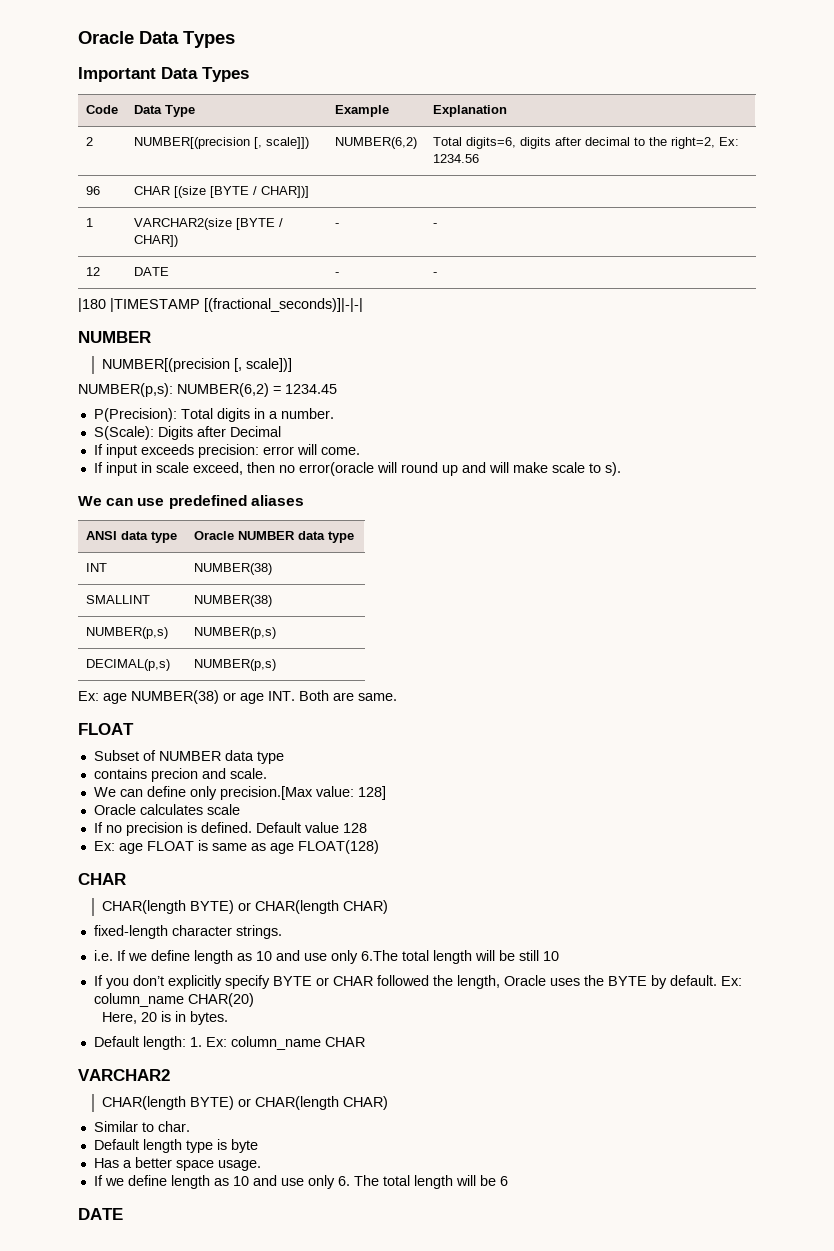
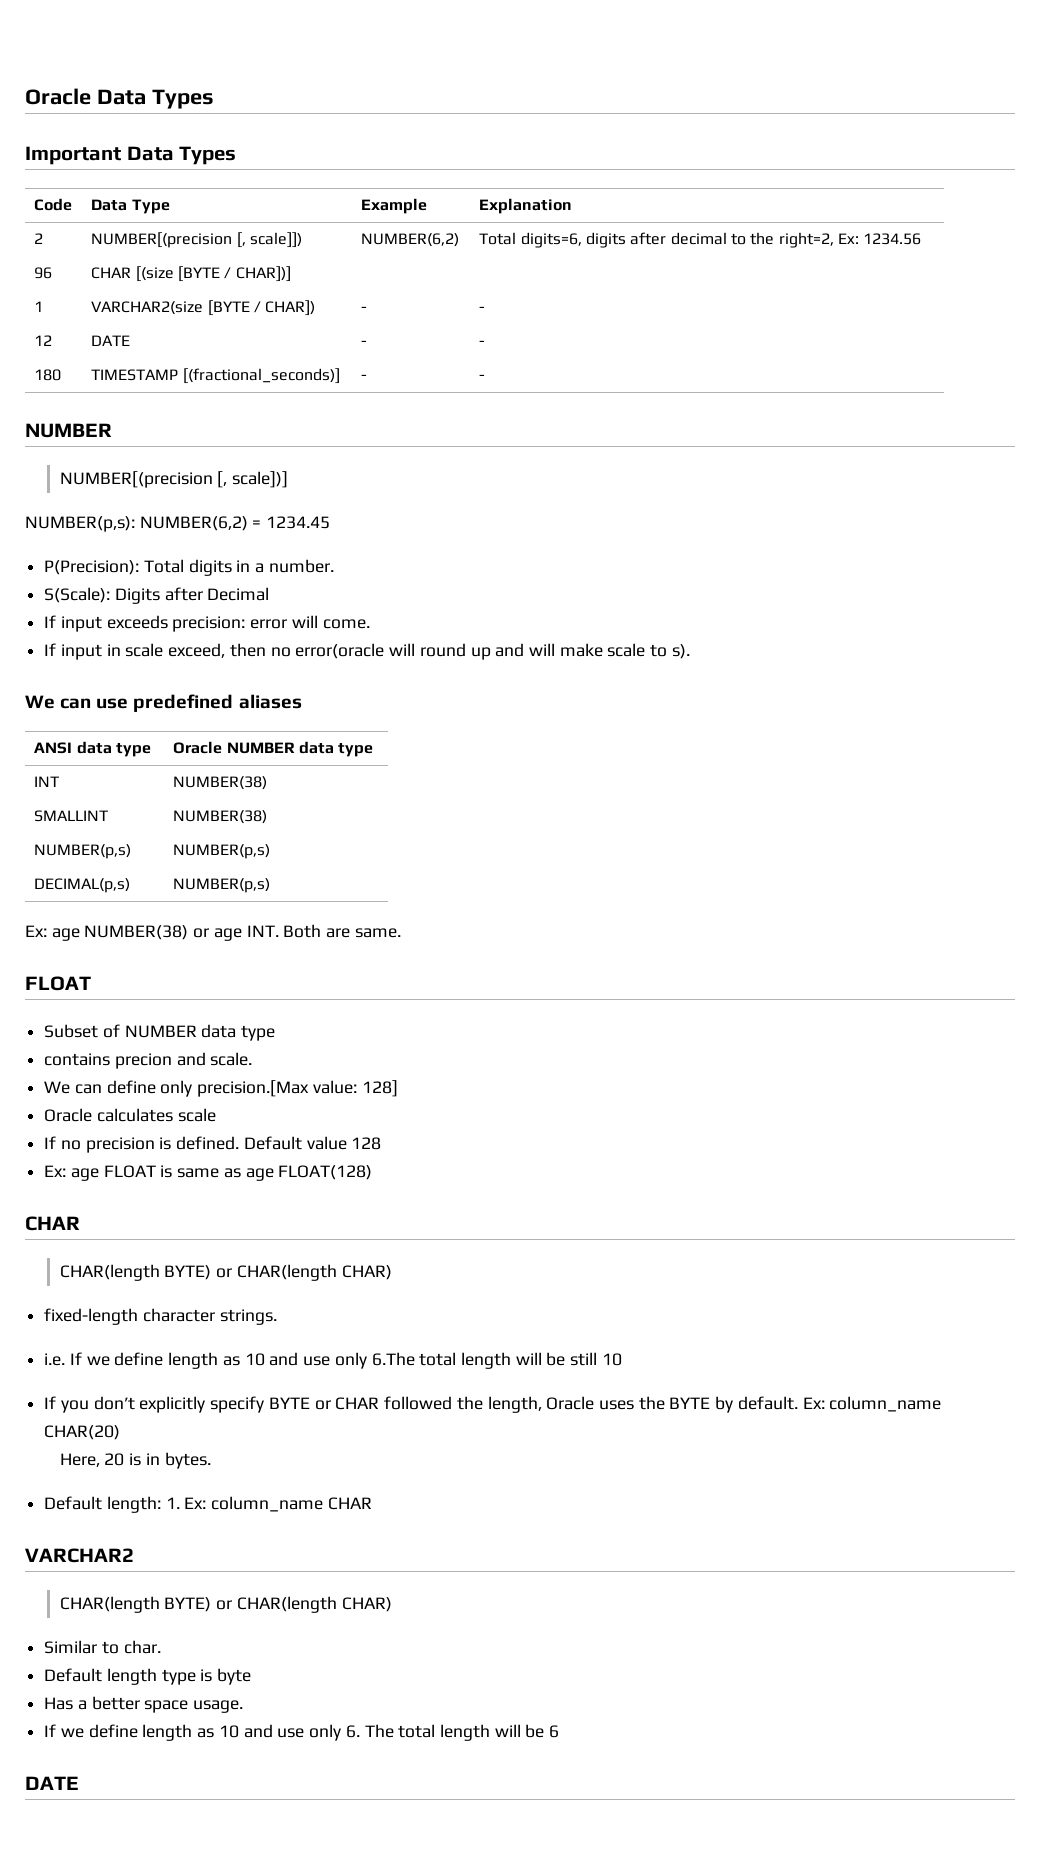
- |180 |TIMESTAMP [(fractional_seconds)]|-|-|
+ 180 | TIMESTAMP [(fractional_seconds)] | - | -

